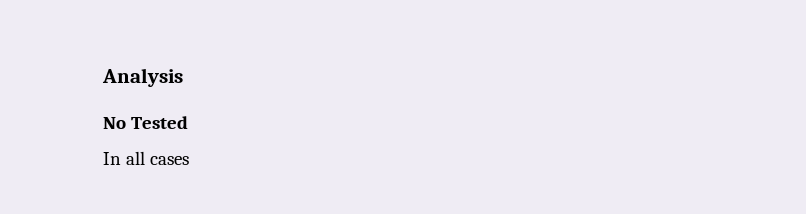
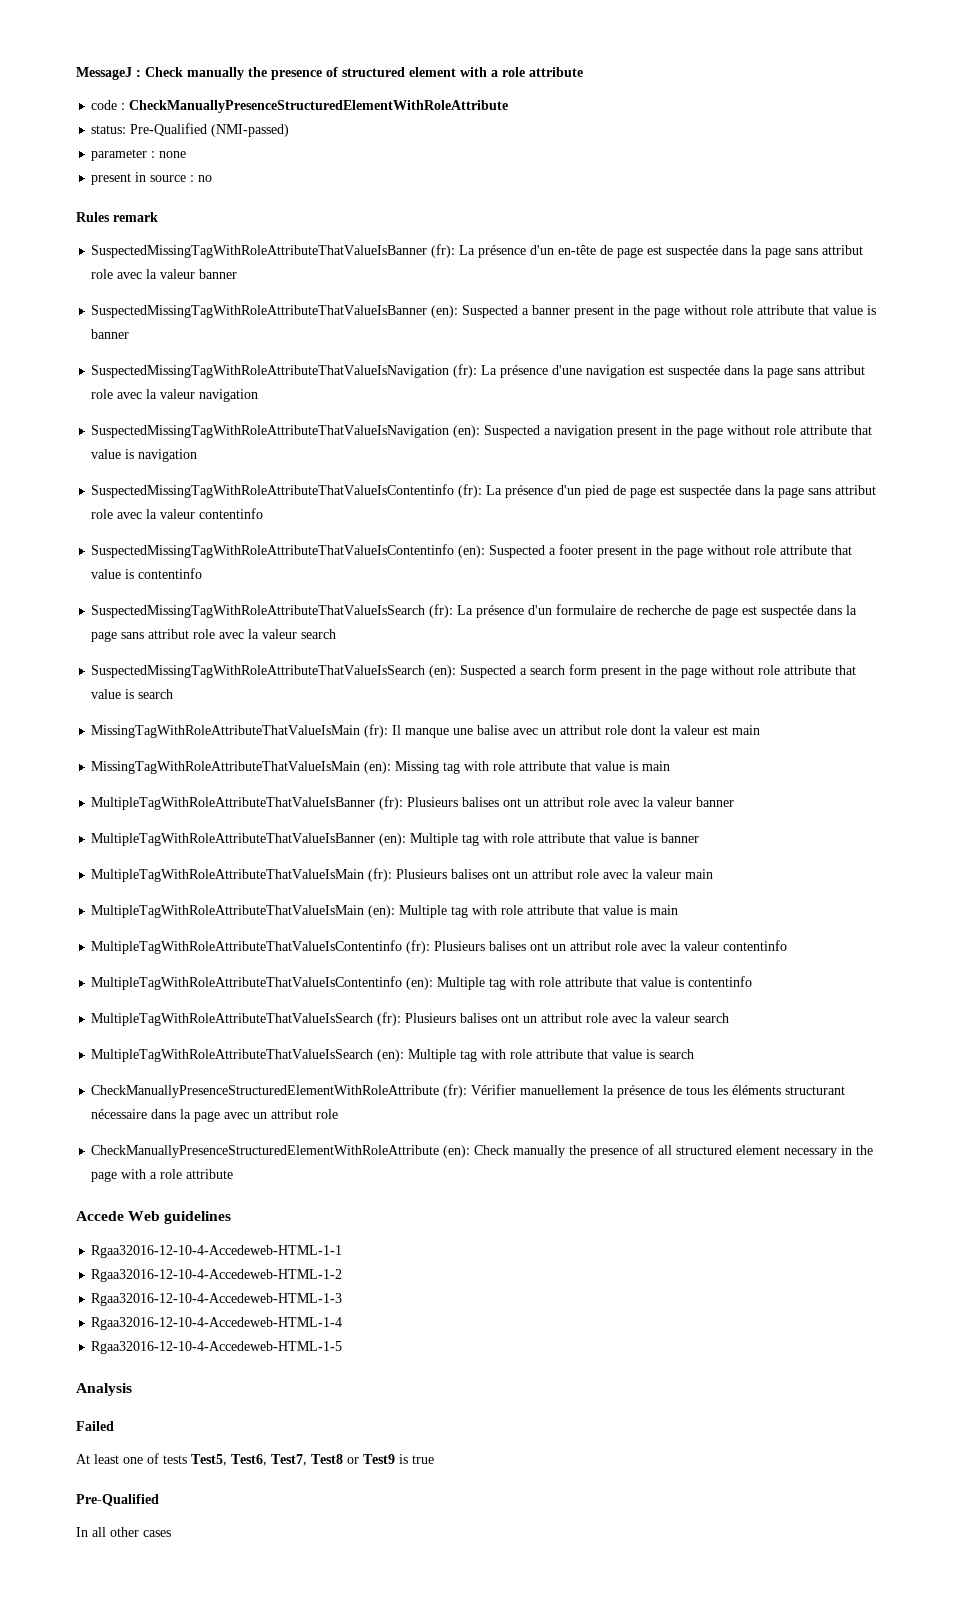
+ MessageJ : Check manually the presence of structured element with a role attribute
+ code : CheckManuallyPresenceStructuredElementWithRoleAttribute
+ status: Pre-Qualified (NMI-passed)
+ parameter : none
+ present in source : no
+ Rules remark
+ SuspectedMissingTagWithRoleAttributeThatValueIsBanner (fr): La présence d'un en-tête de page est suspectée dans la page sans attribut role avec la valeur banner
+ SuspectedMissingTagWithRoleAttributeThatValueIsBanner (en): Suspected a banner present in the page without role attribute that value is banner
+ SuspectedMissingTagWithRoleAttributeThatValueIsNavigation (fr): La présence d'une navigation est suspectée dans la page sans attribut role avec la valeur navigation
+ SuspectedMissingTagWithRoleAttributeThatValueIsNavigation (en): Suspected a navigation present in the page without role attribute that value is navigation
+ SuspectedMissingTagWithRoleAttributeThatValueIsContentinfo (fr): La présence d'un pied de page est suspectée dans la page sans attribut role avec la valeur contentinfo
+ SuspectedMissingTagWithRoleAttributeThatValueIsContentinfo (en): Suspected a footer present in the page without role attribute that value is contentinfo
+ SuspectedMissingTagWithRoleAttributeThatValueIsSearch (fr): La présence d'un formulaire de recherche de page est suspectée dans la page sans attribut role avec la valeur search
+ SuspectedMissingTagWithRoleAttributeThatValueIsSearch (en): Suspected a search form present in the page without role attribute that value is search
+ MissingTagWithRoleAttributeThatValueIsMain (fr): Il manque une balise avec un attribut role dont la valeur est main
+ MissingTagWithRoleAttributeThatValueIsMain (en): Missing tag with role attribute that value is main
+ MultipleTagWithRoleAttributeThatValueIsBanner (fr): Plusieurs balises ont un attribut role avec la valeur banner
+ MultipleTagWithRoleAttributeThatValueIsBanner (en): Multiple tag with role attribute that value is banner
+ MultipleTagWithRoleAttributeThatValueIsMain (fr): Plusieurs balises ont un attribut role avec la valeur main
+ MultipleTagWithRoleAttributeThatValueIsMain (en): Multiple tag with role attribute that value is main
+ MultipleTagWithRoleAttributeThatValueIsContentinfo (fr): Plusieurs balises ont un attribut role avec la valeur contentinfo
+ MultipleTagWithRoleAttributeThatValueIsContentinfo (en): Multiple tag with role attribute that value is contentinfo
+ MultipleTagWithRoleAttributeThatValueIsSearch (fr): Plusieurs balises ont un attribut role avec la valeur search
+ MultipleTagWithRoleAttributeThatValueIsSearch (en): Multiple tag with role attribute that value is search
+ CheckManuallyPresenceStructuredElementWithRoleAttribute (fr): Vérifier manuellement la présence de tous les éléments structurant nécessaire dans la page avec un attribut role
+ CheckManuallyPresenceStructuredElementWithRoleAttribute (en): Check manually the presence of all structured element necessary in the page with a role attribute
+ Accede Web guidelines
+ Rgaa32016-12-10-4-Accedeweb-HTML-1-1
+ Rgaa32016-12-10-4-Accedeweb-HTML-1-2
+ Rgaa32016-12-10-4-Accedeweb-HTML-1-3
+ Rgaa32016-12-10-4-Accedeweb-HTML-1-4
+ Rgaa32016-12-10-4-Accedeweb-HTML-1-5
  Analysis
- No Tested
+ Failed
+ At least one of tests Test5, Test6, Test7, Test8 or Test9 is true
+ Pre-Qualified
- In all cases
+ In all other cases

